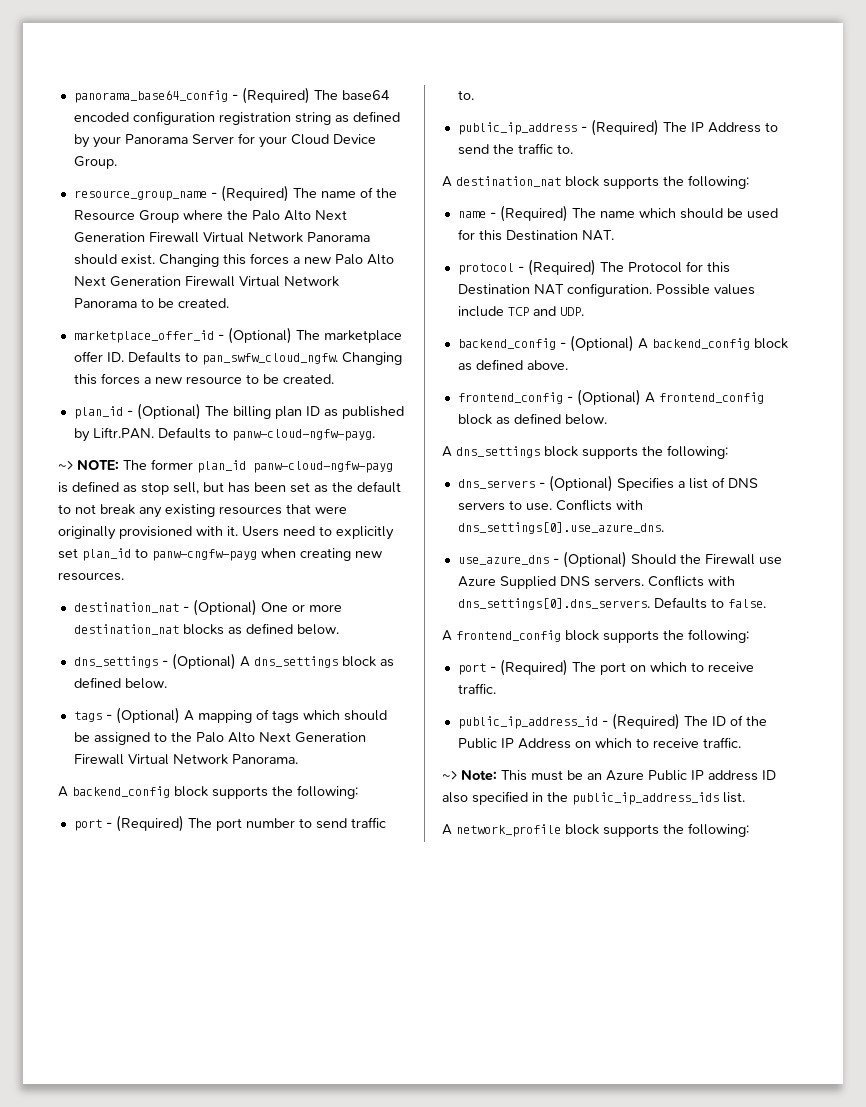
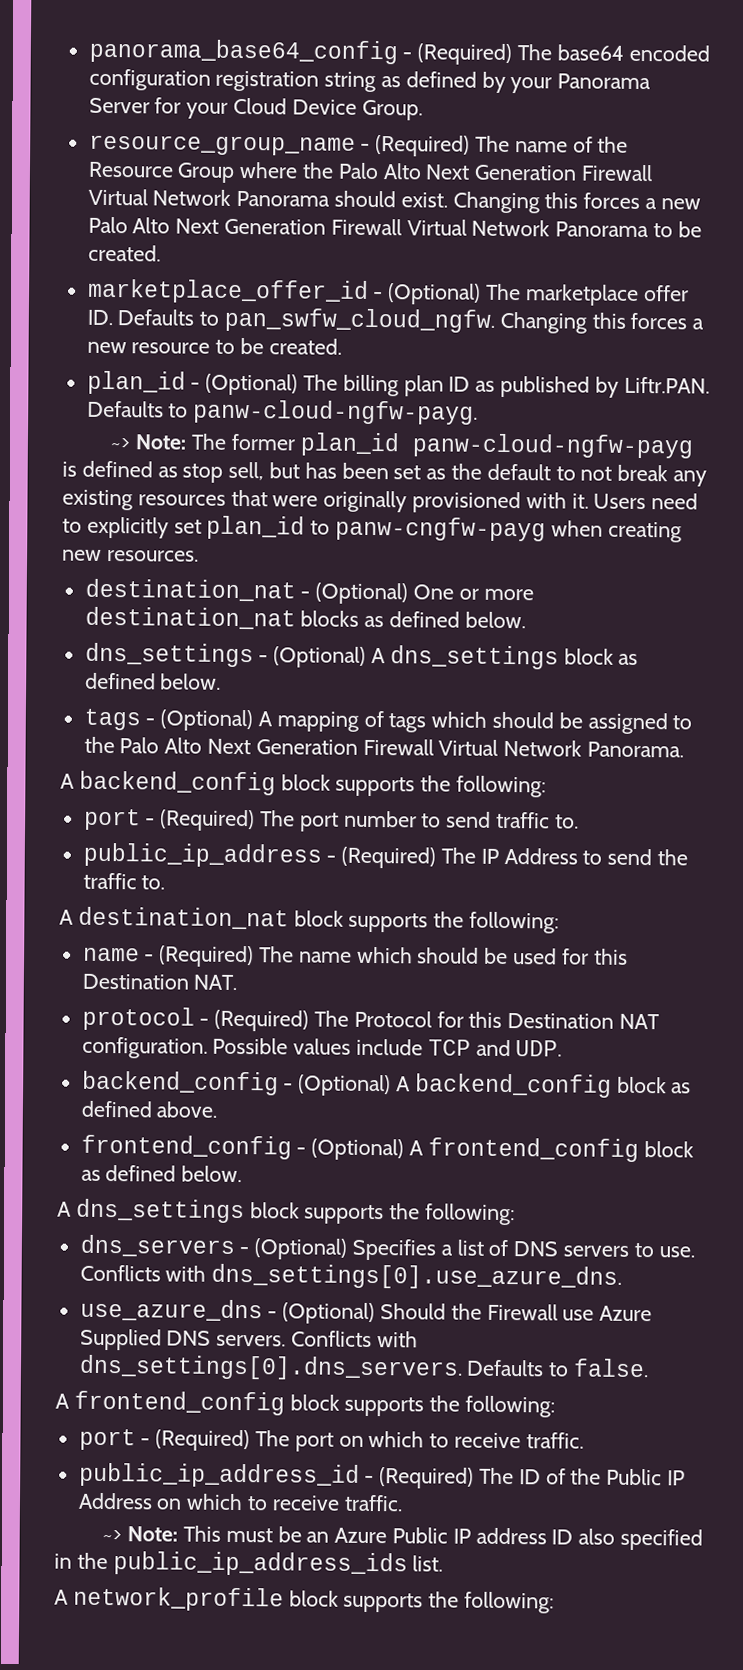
- ~> NOTE: The former plan_id panw-cloud-ngfw-payg is defined as stop sell, but has been set as the default to not break any existing resources that were originally provisioned with it.
+ ~> Note: The former plan_id panw-cloud-ngfw-payg is defined as stop sell, but has been set as the default to not break any existing resources that were originally provisioned with it.

